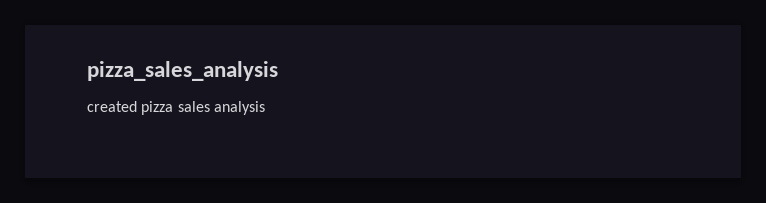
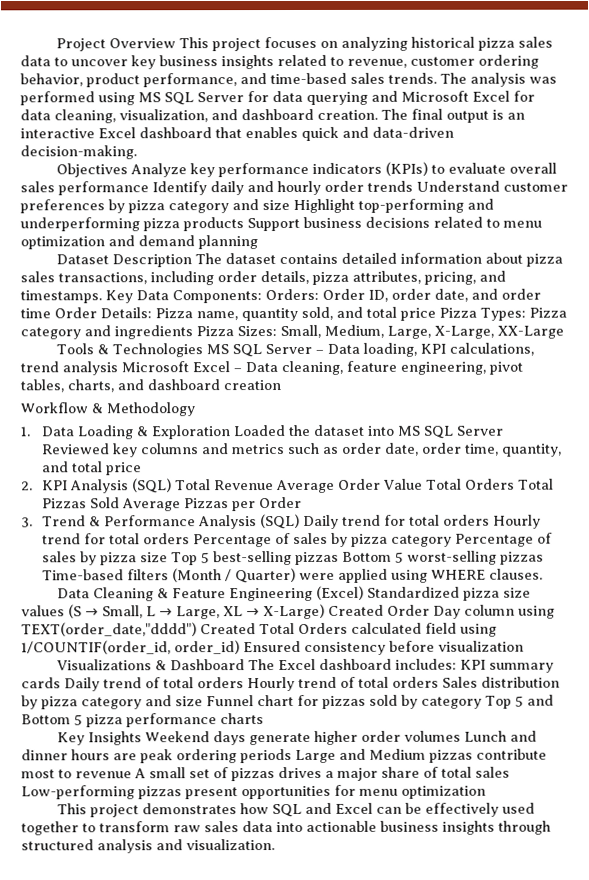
- pizza_sales_analysis
- created pizza sales analysis
+ Project Overview This project focuses on analyzing historical pizza sales data to uncover key business insights related to revenue, customer ordering behavior, product performance, and time-based sales trends. The analysis was performed using MS SQL Server for data querying and Microsoft Excel for data cleaning, visualization, and dashboard creation. The final output is an interactive Excel dashboard that enables quick and data-driven decision-making.
+ Objectives Analyze key performance indicators (KPIs) to evaluate overall sales performance Identify daily and hourly order trends Understand customer preferences by pizza category and size Highlight top-performing and underperforming pizza products Support business decisions related to menu optimization and demand planning
+ Dataset Description The dataset contains detailed information about pizza sales transactions, including order details, pizza attributes, pricing, and timestamps. Key Data Components: Orders: Order ID, order date, and order time Order Details: Pizza name, quantity sold, and total price Pizza Types: Pizza category and ingredients Pizza Sizes: Small, Medium, Large, X-Large, XX-Large
+ Tools & Technologies MS SQL Server – Data loading, KPI calculations, trend analysis Microsoft Excel – Data cleaning, feature engineering, pivot tables, charts, and dashboard creation
+ Workflow & Methodology
+ 1. Data Loading & Exploration Loaded the dataset into MS SQL Server Reviewed key columns and metrics such as order date, order time, quantity, and total price
+ 2. KPI Analysis (SQL) Total Revenue Average Order Value Total Orders Total Pizzas Sold Average Pizzas per Order
+ 3. Trend & Performance Analysis (SQL) Daily trend for total orders Hourly trend for total orders Percentage of sales by pizza category Percentage of sales by pizza size Top 5 best-selling pizzas Bottom 5 worst-selling pizzas Time-based filters (Month / Quarter) were applied using WHERE clauses.
+ Data Cleaning & Feature Engineering (Excel) Standardized pizza size values (S → Small, L → Large, XL → X-Large) Created Order Day column using TEXT(order_date,"dddd") Created Total Orders calculated field using 1/COUNTIF(order_id, order_id) Ensured consistency before visualization
+ Visualizations & Dashboard The Excel dashboard includes: KPI summary cards Daily trend of total orders Hourly trend of total orders Sales distribution by pizza category and size Funnel chart for pizzas sold by category Top 5 and Bottom 5 pizza performance charts
+ Key Insights Weekend days generate higher order volumes Lunch and dinner hours are peak ordering periods Large and Medium pizzas contribute most to revenue A small set of pizzas drives a major share of total sales Low-performing pizzas present opportunities for menu optimization
+ This project demonstrates how SQL and Excel can be effectively used together to transform raw sales data into actionable business insights through structured analysis and visualization.

